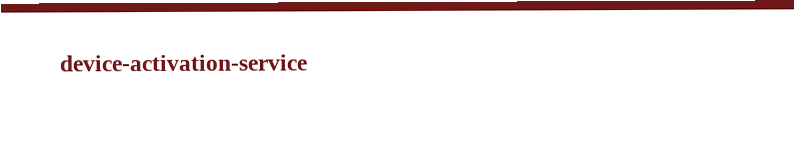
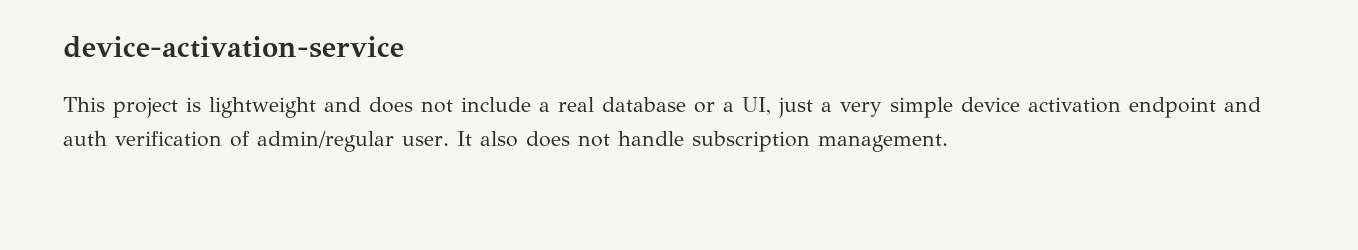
+ This project is lightweight and does not include a real database or a UI, just a very simple device activation endpoint and auth verification of admin/regular user. It also does not handle subscription management.

